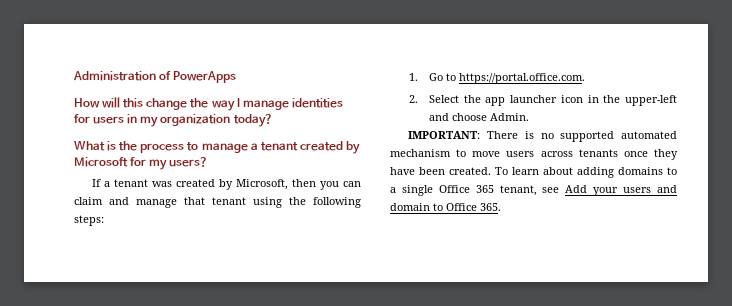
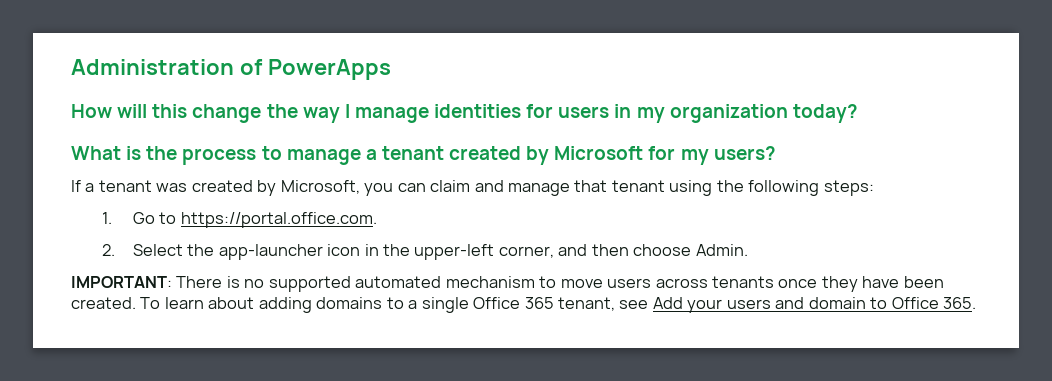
- If a tenant was created by Microsoft, then you can claim and manage that tenant using the following steps:
+ If a tenant was created by Microsoft, you can claim and manage that tenant using the following steps:
- 2. Select the app launcher icon in the upper-left and choose Admin.
+ 2. Select the app-launcher icon in the upper-left corner, and then choose Admin.

